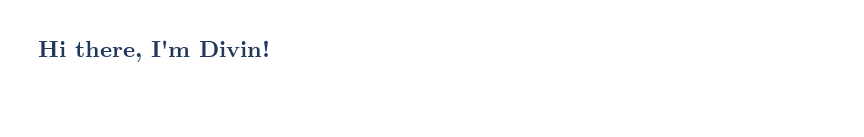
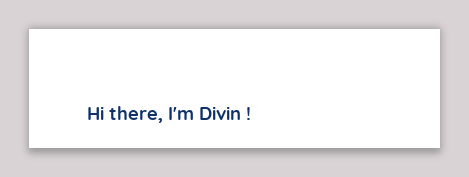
- Hi there, I'm Divin!
+ Hi there, I'm Divin !

